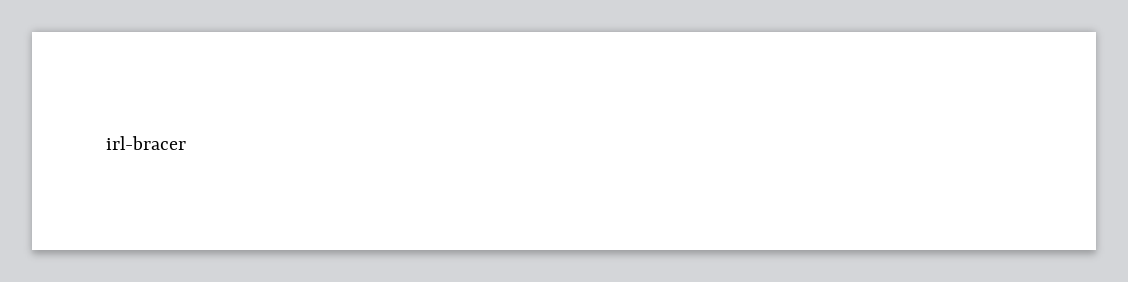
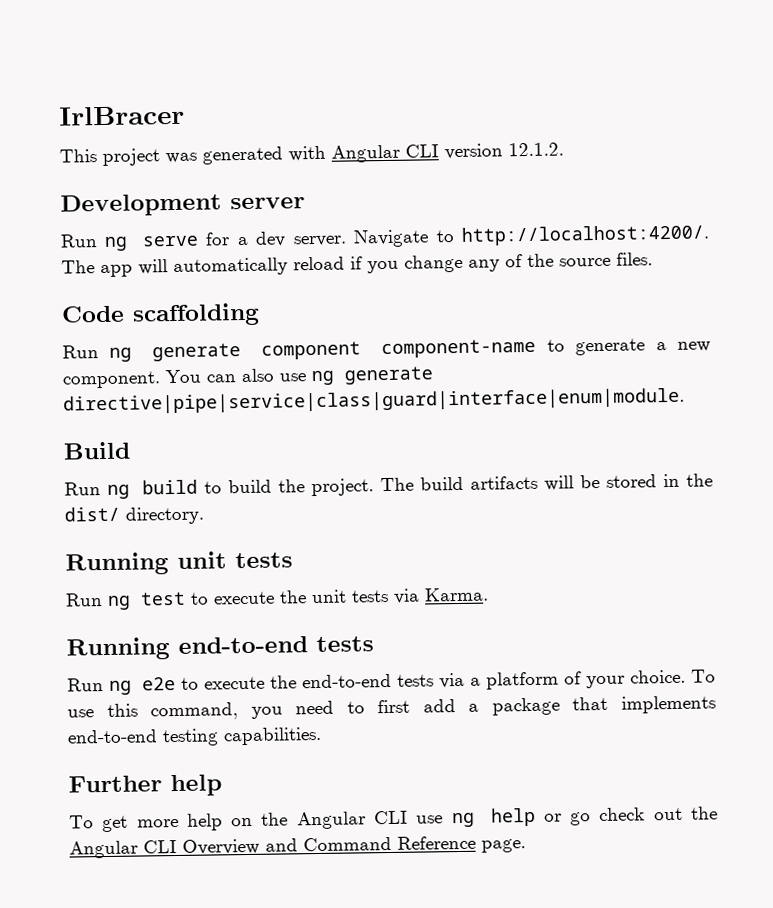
- irl-bracer
+ IrlBracer
+ This project was generated with Angular CLI version 12.1.2.
+ Development server
+ Run ng serve for a dev server. Navigate to http://localhost:4200/. The app will automatically reload if you change any of the source files.
+ Code scaffolding
+ Run ng generate component component-name to generate a new component. You can also use ng generate directive|pipe|service|class|guard|interface|enum|module.
+ Build
+ Run ng build to build the project. The build artifacts will be stored in the dist/ directory.
+ Running unit tests
+ Run ng test to execute the unit tests via Karma.
+ Running end-to-end tests
+ Run ng e2e to execute the end-to-end tests via a platform of your choice. To use this command, you need to first add a package that implements end-to-end testing capabilities.
+ Further help
+ To get more help on the Angular CLI use ng help or go check out the Angular CLI Overview and Command Reference page.

